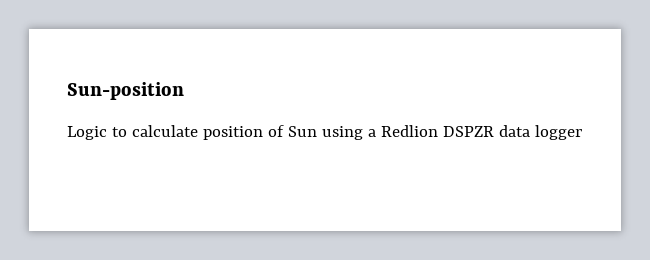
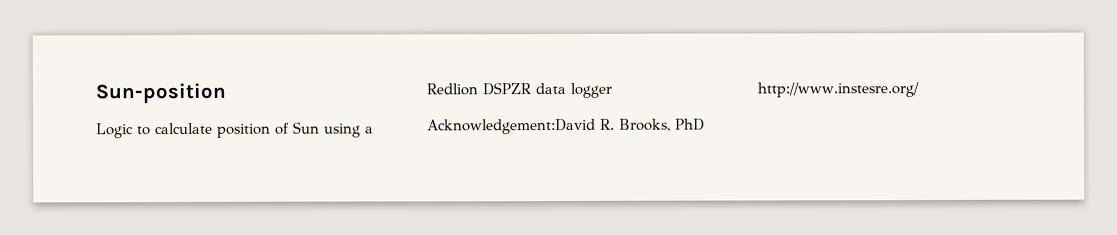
+ Acknowledgement:David R. Brooks, PhD http://www.instesre.org/

